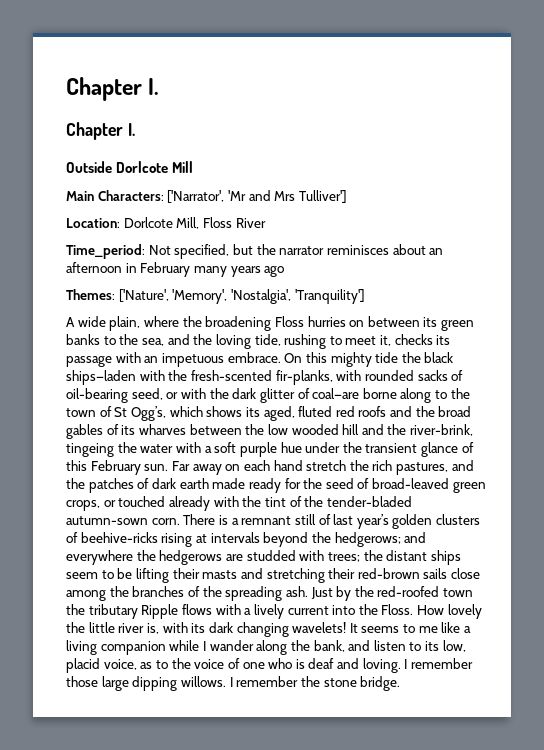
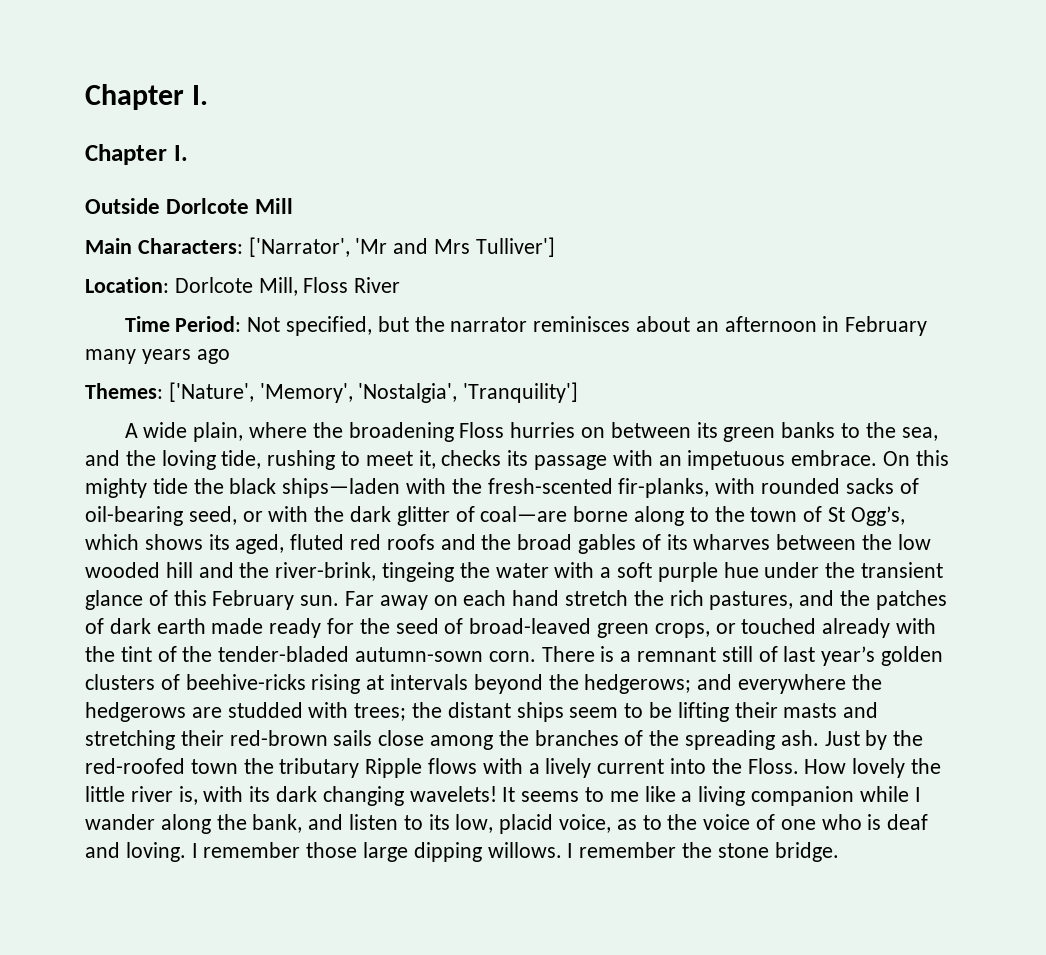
- Time_period: Not specified, but the narrator reminisces about an afternoon in February many years ago
+ Time Period: Not specified, but the narrator reminisces about an afternoon in February many years ago

